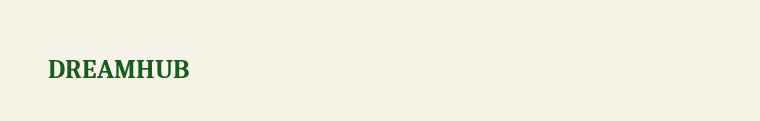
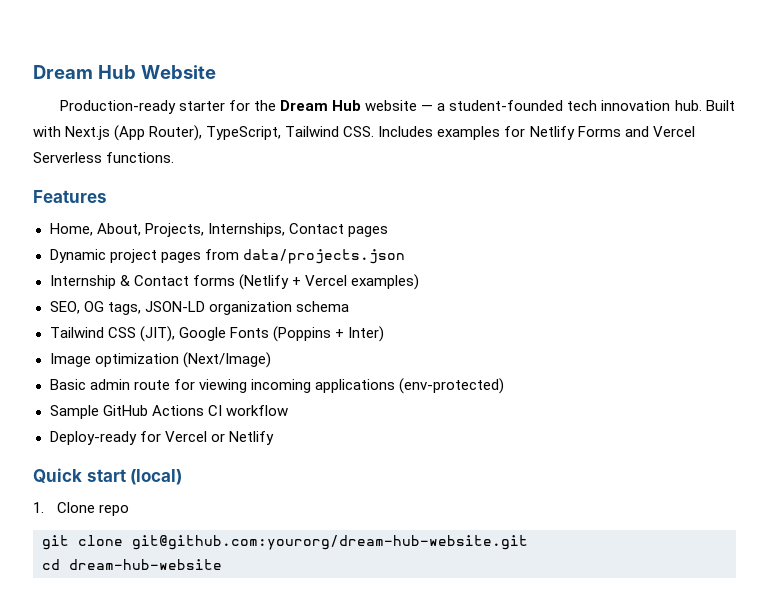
- DREAMHUB
+ Dream Hub Website
+ Production-ready starter for the Dream Hub website — a student-founded tech innovation hub. Built with Next.js (App Router), TypeScript, Tailwind CSS. Includes examples for Netlify Forms and Vercel Serverless functions.
+ Features
+ Home, About, Projects, Internships, Contact pages
+ Dynamic project pages from data/projects.json
+ Internship & Contact forms (Netlify + Vercel examples)
+ SEO, OG tags, JSON-LD organization schema
+ Tailwind CSS (JIT), Google Fonts (Poppins + Inter)
+ Image optimization (Next/Image)
+ Basic admin route for viewing incoming applications (env-protected)
+ Sample GitHub Actions CI workflow
+ Deploy-ready for Vercel or Netlify
+ Quick start (local)
+ 1. Clone repo
+ git clone git@github.com:yourorg/dream-hub-website.git
+ cd dream-hub-website

